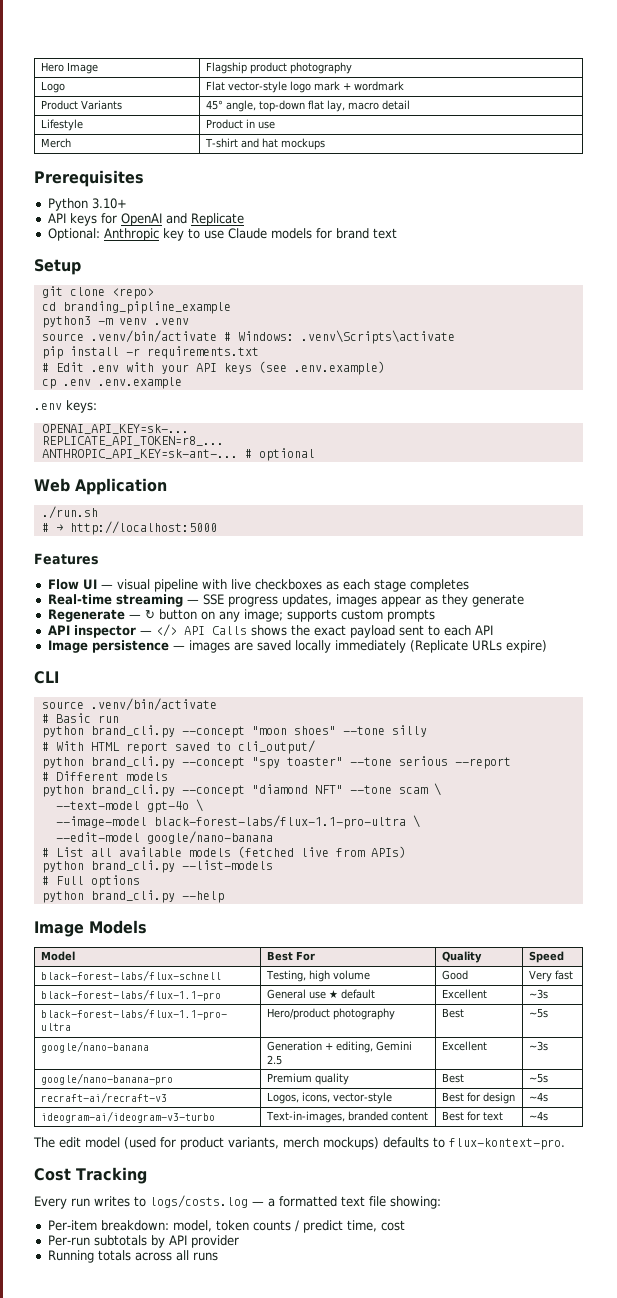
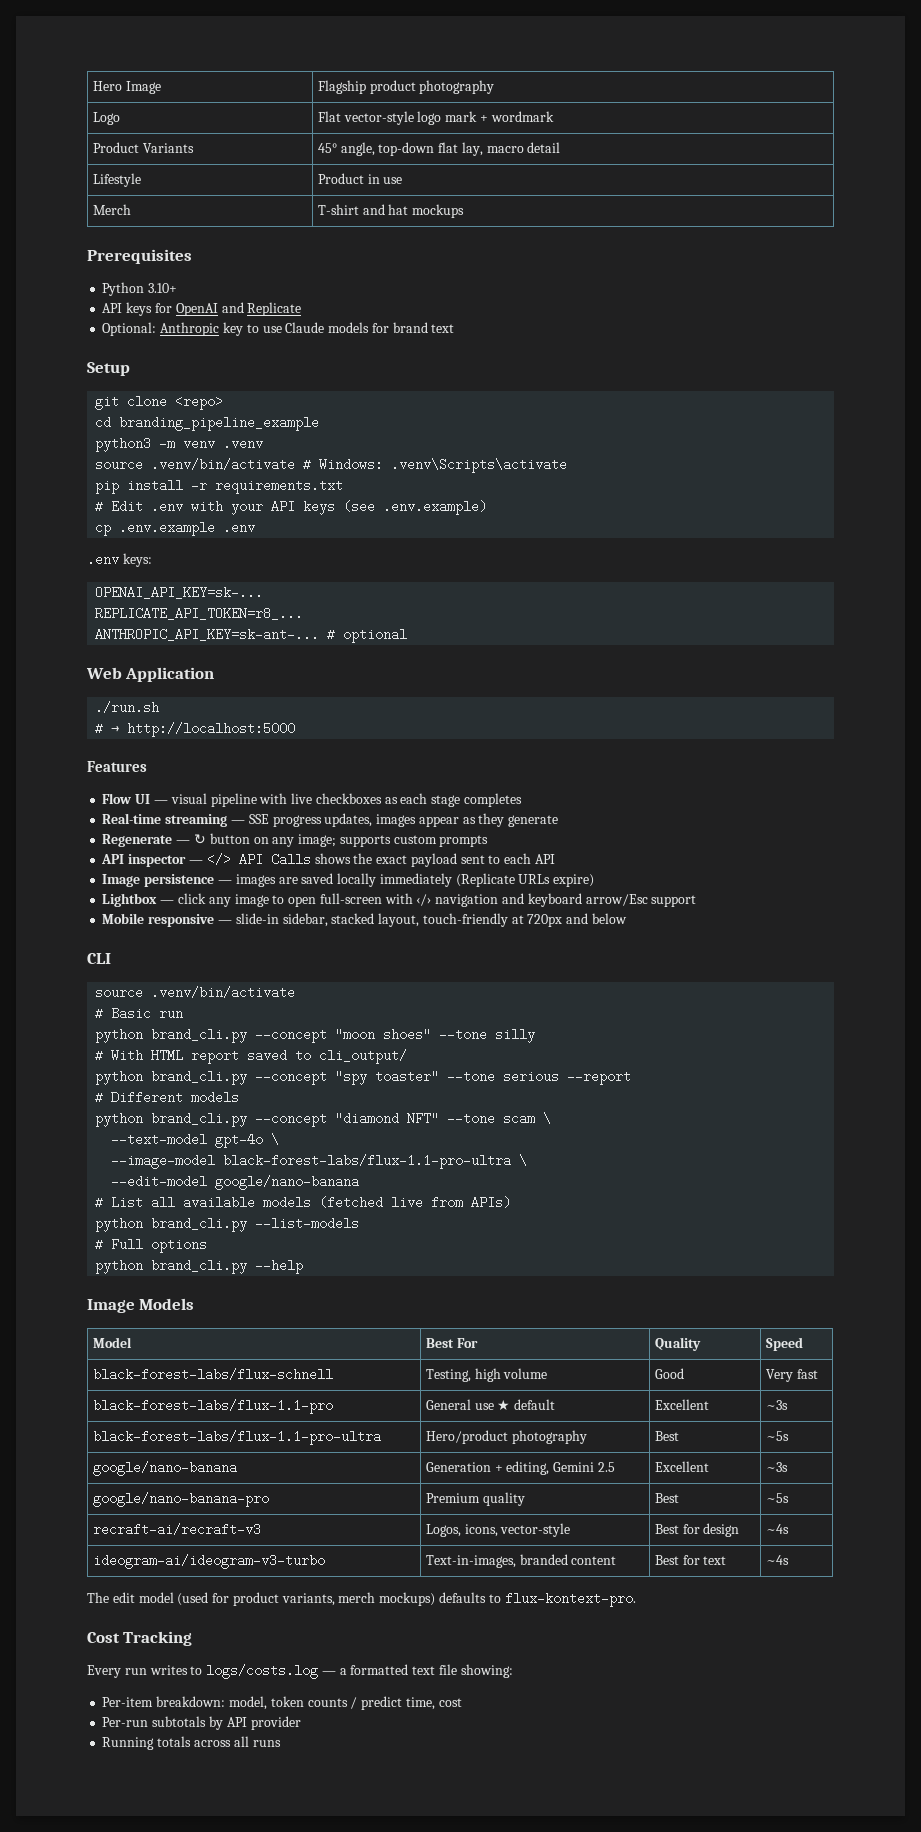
- cd branding_pipline_example
+ cd branding_pipeline_example
- cp .env .env.example
+ cp .env.example .env
+ Lightbox — click any image to open full-screen with ‹/› navigation and keyboard arrow/Esc support
+ Mobile responsive — slide-in sidebar, stacked layout, touch-friendly at 720px and below

